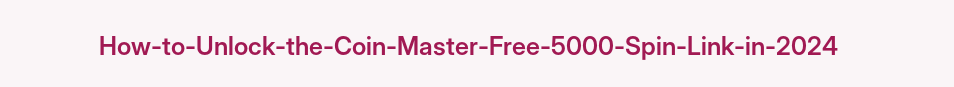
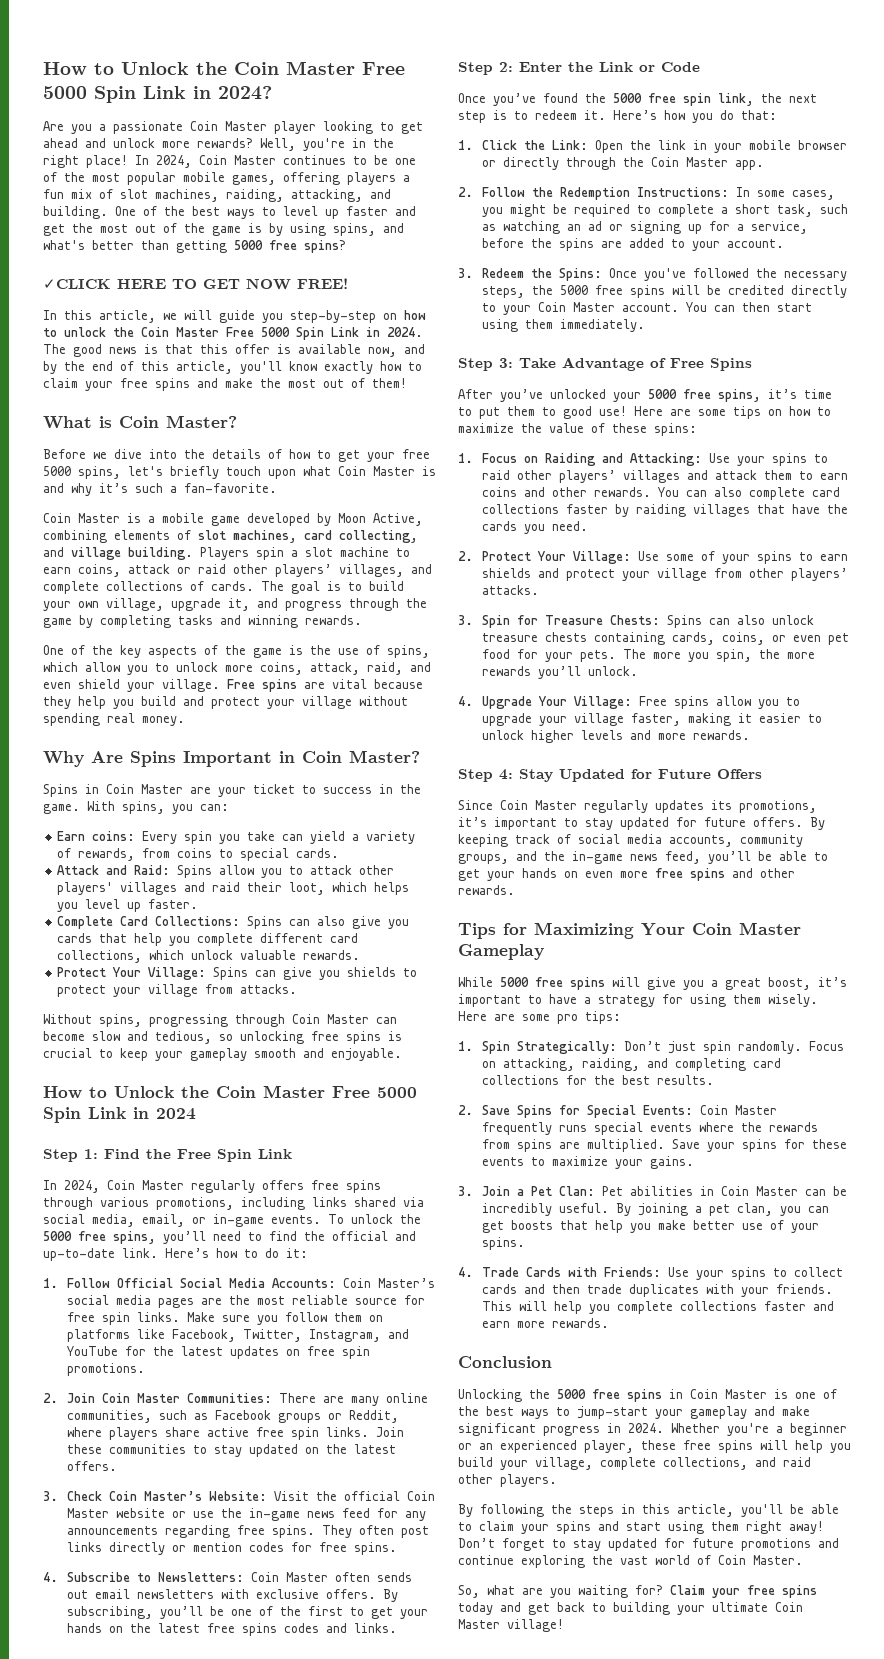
- How-to-Unlock-the-Coin-Master-Free-5000-Spin-Link-in-2024
+ How to Unlock the Coin Master Free 5000 Spin Link in 2024?
+ Are you a passionate Coin Master player looking to get ahead and unlock more rewards? Well, you're in the right place! In 2024, Coin Master continues to be one of the most popular mobile games, offering players a fun mix of slot machines, raiding, attacking, and building. One of the best ways to level up faster and get the most out of the game is by using spins, and what's better than getting 5000 free spins?
+ ✓CLICK HERE TO GET NOW FREE!
+ In this article, we will guide you step-by-step on how to unlock the Coin Master Free 5000 Spin Link in 2024. The good news is that this offer is available now, and by the end of this article, you'll know exactly how to claim your free spins and make the most out of them!
+ What is Coin Master?
+ Before we dive into the details of how to get your free 5000 spins, let's briefly touch upon what Coin Master is and why it’s such a fan-favorite.
+ Coin Master is a mobile game developed by Moon Active, combining elements of slot machines, card collecting, and village building. Players spin a slot machine to earn coins, attack or raid other players’ villages, and complete collections of cards. The goal is to build your own village, upgrade it, and progress through the game by completing tasks and winning rewards.
+ One of the key aspects of the game is the use of spins, which allow you to unlock more coins, attack, raid, and even shield your village. Free spins are vital because they help you build and protect your village without spending real money.
+ Why Are Spins Important in Coin Master?
+ Spins in Coin Master are your ticket to success in the game. With spins, you can:
+ Earn coins: Every spin you take can yield a variety of rewards, from coins to special cards.
+ Attack and Raid: Spins allow you to attack other players' villages and raid their loot, which helps you level up faster.
+ Complete Card Collections: Spins can also give you cards that help you complete different card collections, which unlock valuable rewards.
+ Protect Your Village: Spins can give you shields to protect your village from attacks.
+ Without spins, progressing through Coin Master can become slow and tedious, so unlocking free spins is crucial to keep your gameplay smooth and enjoyable.
+ How to Unlock the Coin Master Free 5000 Spin Link in 2024
+ Step 1: Find the Free Spin Link
+ In 2024, Coin Master regularly offers free spins through various promotions, including links shared via social media, email, or in-game events. To unlock the 5000 free spins, you’ll need to find the official and up-to-date link. Here’s how to do it:
+ 1. Follow Official Social Media Accounts: Coin Master’s social media pages are the most reliable source for free spin links. Make sure you follow them on platforms like Facebook, Twitter, Instagram, and YouTube for the latest updates on free spin promotions.
+ 2. Join Coin Master Communities: There are many online communities, such as Facebook groups or Reddit, where players share active free spin links. Join these communities to stay updated on the latest offers.
+ 3. Check Coin Master’s Website: Visit the official Coin Master website or use the in-game news feed for any announcements regarding free spins. They often post links directly or mention codes for free spins.
+ 4. Subscribe to Newsletters: Coin Master often sends out email newsletters with exclusive offers. By subscribing, you’ll be one of the first to get your hands on the latest free spins codes and links.
+ Step 2: Enter the Link or Code
+ Once you’ve found the 5000 free spin link, the next step is to redeem it. Here’s how you do that:
+ 1. Click the Link: Open the link in your mobile browser or directly through the Coin Master app.
+ 2. Follow the Redemption Instructions: In some cases, you might be required to complete a short task, such as watching an ad or signing up for a service, before the spins are added to your account.
+ 3. Redeem the Spins: Once you've followed the necessary steps, the 5000 free spins will be credited directly to your Coin Master account. You can then start using them immediately.
+ Step 3: Take Advantage of Free Spins
+ After you’ve unlocked your 5000 free spins, it’s time to put them to good use! Here are some tips on how to maximize the value of these spins:
+ 1. Focus on Raiding and Attacking: Use your spins to raid other players’ villages and attack them to earn coins and other rewards. You can also complete card collections faster by raiding villages that have the cards you need.
+ 2. Protect Your Village: Use some of your spins to earn shields and protect your village from other players’ attacks.
+ 3. Spin for Treasure Chests: Spins can also unlock treasure chests containing cards, coins, or even pet food for your pets. The more you spin, the more rewards you’ll unlock.
+ 4. Upgrade Your Village: Free spins allow you to upgrade your village faster, making it easier to unlock higher levels and more rewards.
+ Step 4: Stay Updated for Future Offers
+ Since Coin Master regularly updates its promotions, it’s important to stay updated for future offers. By keeping track of social media accounts, community groups, and the in-game news feed, you’ll be able to get your hands on even more free spins and other rewards.
+ Tips for Maximizing Your Coin Master Gameplay
+ While 5000 free spins will give you a great boost, it’s important to have a strategy for using them wisely. Here are some pro tips:
+ 1. Spin Strategically: Don’t just spin randomly. Focus on attacking, raiding, and completing card collections for the best results.
+ 2. Save Spins for Special Events: Coin Master frequently runs special events where the rewards from spins are multiplied. Save your spins for these events to maximize your gains.
+ 3. Join a Pet Clan: Pet abilities in Coin Master can be incredibly useful. By joining a pet clan, you can get boosts that help you make better use of your spins.
+ 4. Trade Cards with Friends: Use your spins to collect cards and then trade duplicates with your friends. This will help you complete collections faster and earn more rewards.
+ Conclusion
+ Unlocking the 5000 free spins in Coin Master is one of the best ways to jump-start your gameplay and make significant progress in 2024. Whether you're a beginner or an experienced player, these free spins will help you build your village, complete collections, and raid other players.
+ By following the steps in this article, you'll be able to claim your spins and start using them right away! Don’t forget to stay updated for future promotions and continue exploring the vast world of Coin Master.
+ So, what are you waiting for? Claim your free spins today and get back to building your ultimate Coin Master village!

